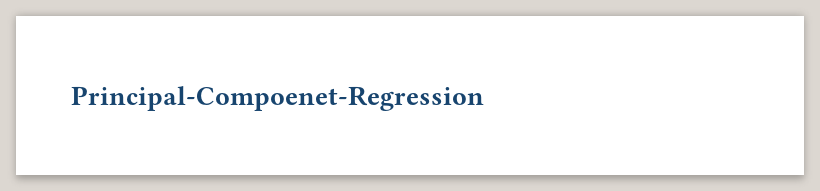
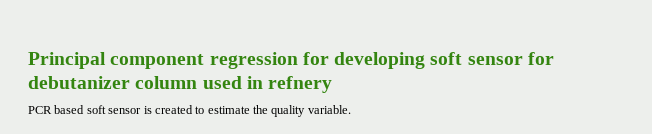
- Principal-Compoenet-Regression
+ Principal component regression for developing soft sensor for debutanizer column used in refnery
+ PCR based soft sensor is created to estimate the quality variable.

